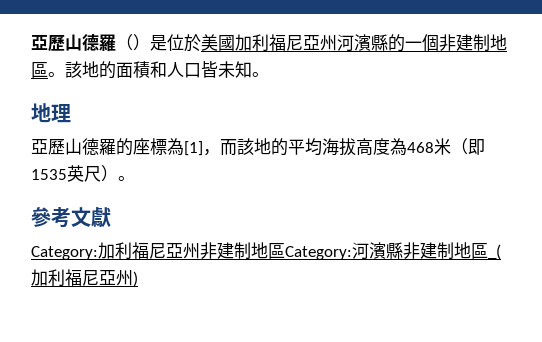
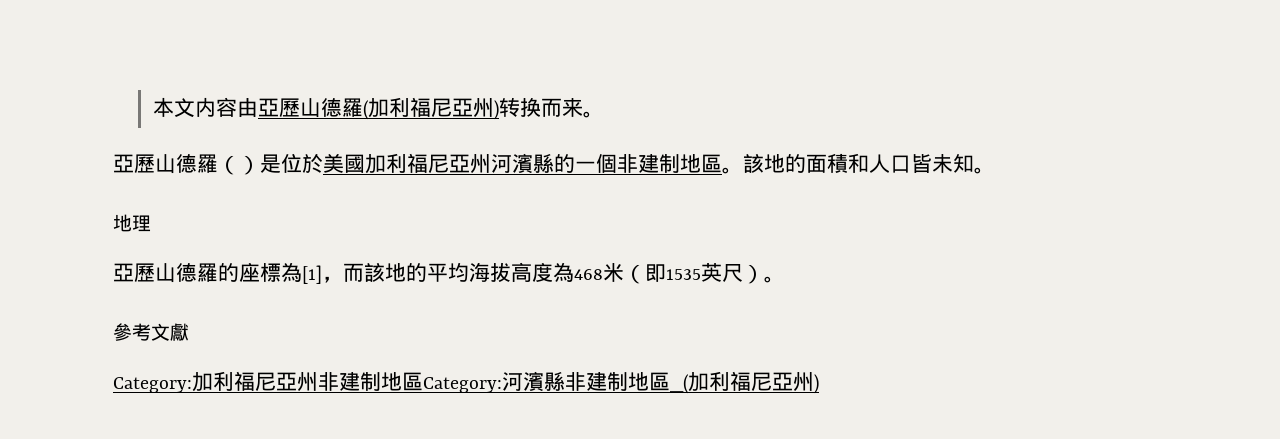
+ 本文内容由亞歷山德羅(加利福尼亞州)转换而来。

